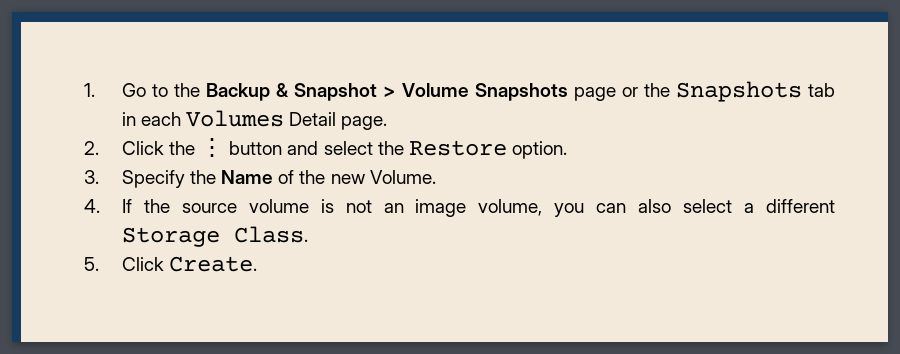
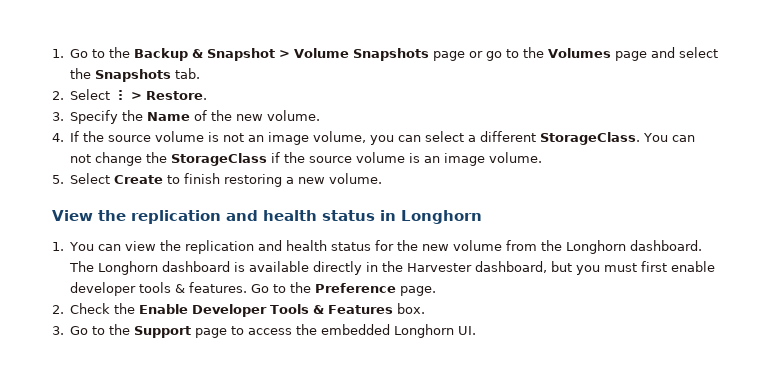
- 1. Go to the Backup & Snapshot > Volume Snapshots page or the Snapshots tab in each Volumes Detail page.
- 2. Click the ⋮ button and select the Restore option.
+ 1. Go to the Backup & Snapshot > Volume Snapshots page or go to the Volumes page and select the Snapshots tab.
+ 2. Select ⋮ > Restore.
- 3. Specify the Name of the new Volume.
+ 3. Specify the Name of the new volume.
- 4. If the source volume is not an image volume, you can also select a different Storage Class.
- 5. Click Create.
+ 4. If the source volume is not an image volume, you can select a different StorageClass. You can not change the StorageClass if the source volume is an image volume.
+ 5. Select Create to finish restoring a new volume.
+ View the replication and health status in Longhorn
+ 1. You can view the replication and health status for the new volume from the Longhorn dashboard. The Longhorn dashboard is available directly in the Harvester dashboard, but you must first enable developer tools & features. Go to the Preference page.
+ 2. Check the Enable Developer Tools & Features box.
+ 3. Go to the Support page to access the embedded Longhorn UI.

